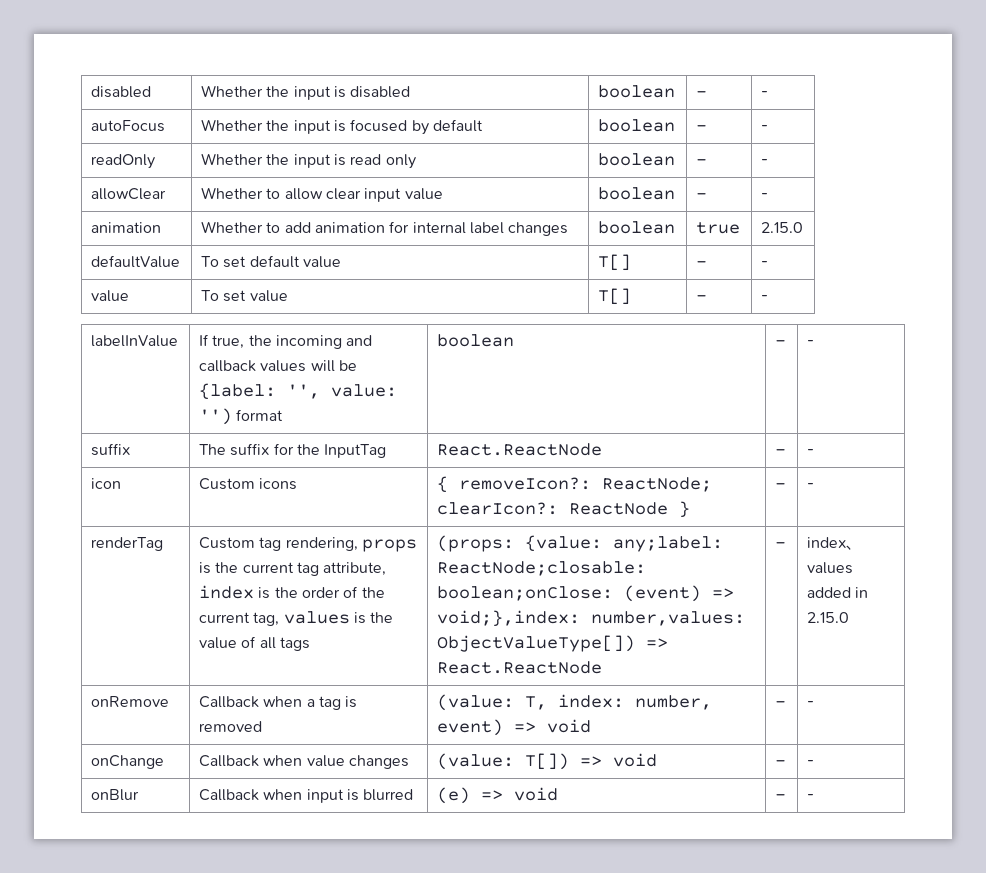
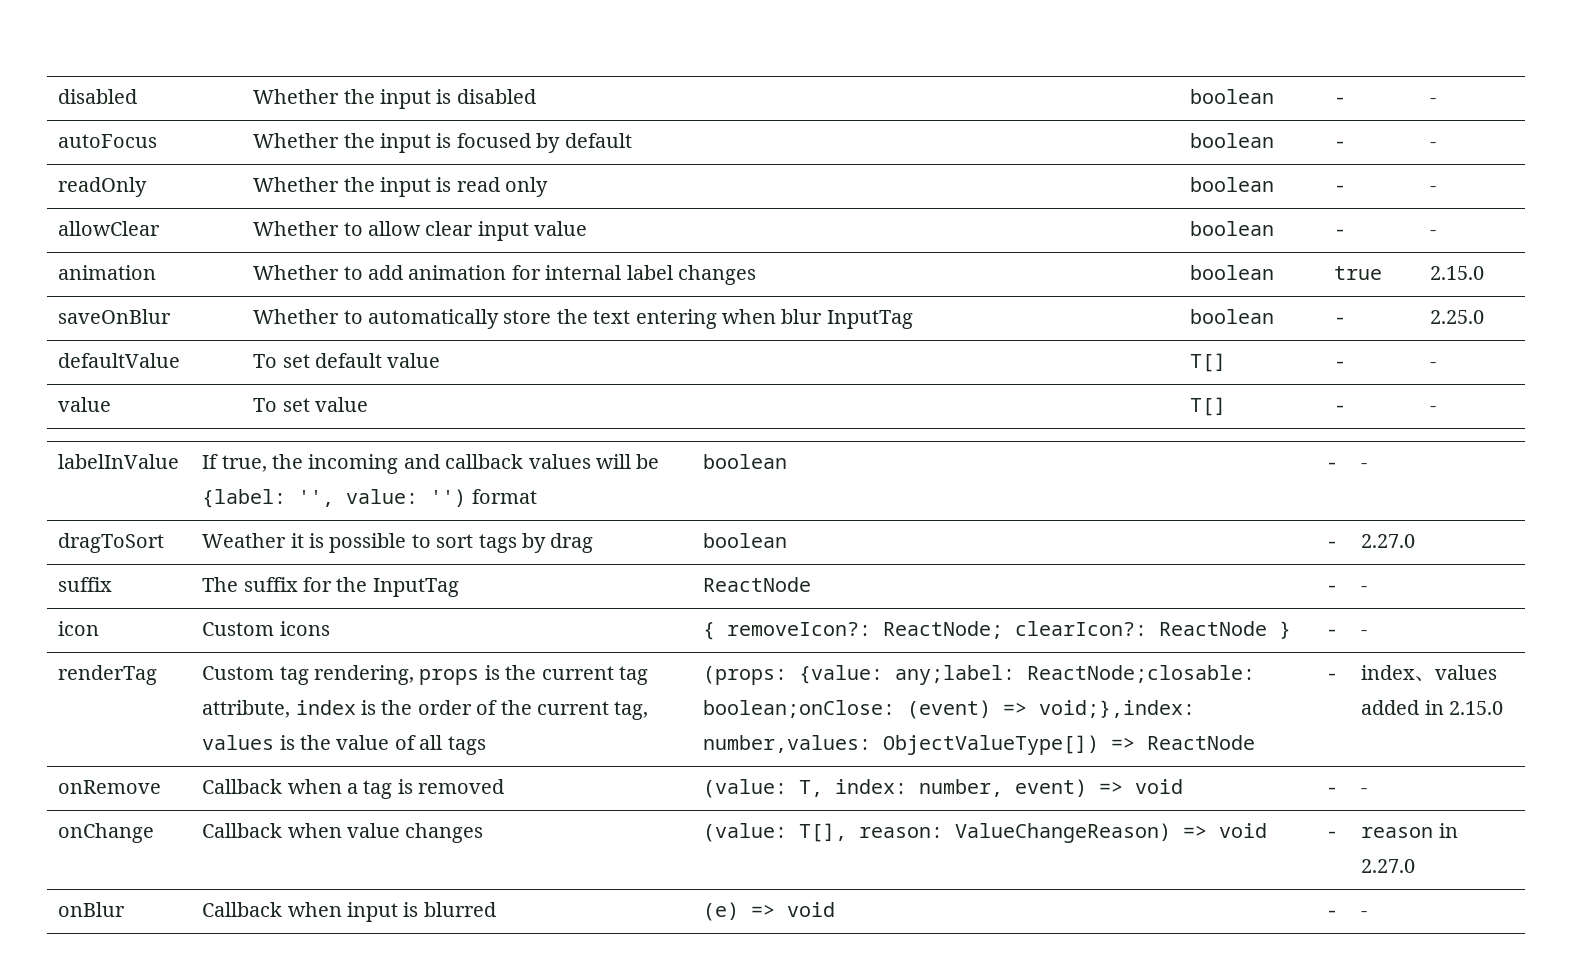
+ saveOnBlur | Whether to automatically store the text entering when blur InputTag | boolean | - | 2.25.0
+ dragToSort | Weather it is possible to sort tags by drag | boolean | - | 2.27.0
- suffix | The suffix for the InputTag | React.ReactNode | - | -
+ suffix | The suffix for the InputTag | ReactNode | - | -
- (props: {value: any;label: ReactNode;closable: boolean;onClose: (event) => void;},index: number,values: ObjectValueType[]) => React.ReactNode
+ (props: {value: any;label: ReactNode;closable: boolean;onClose: (event) => void;},index: number,values: ObjectValueType[]) => ReactNode
- onChange | Callback when value changes | (value: T[]) => void | - | -
+ onChange | Callback when value changes | (value: T[], reason: ValueChangeReason) => void | - | reason in 2.27.0

